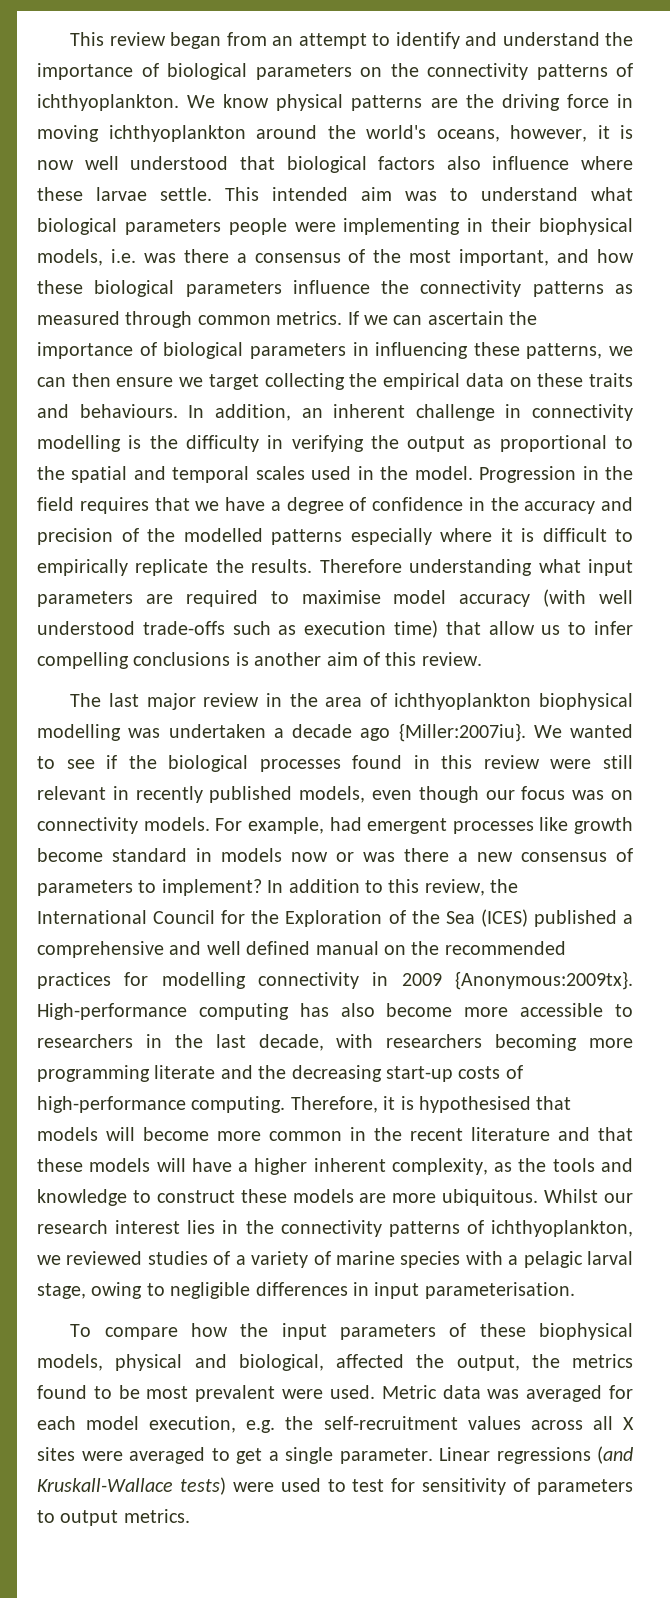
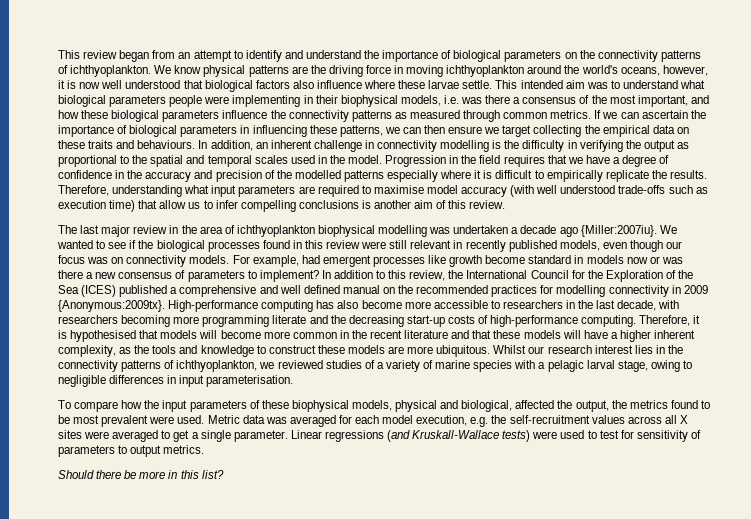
- Therefore understanding what input parameters are required to maximise model accuracy (with well understood trade-offs such as execution time) that allow us to infer compelling conclusions is another aim of this review.
+ Therefore, understanding what input parameters are required to maximise model accuracy (with well understood trade-offs such as execution time) that allow us to infer compelling conclusions is another aim of this review.
+ Should there be more in this list?

